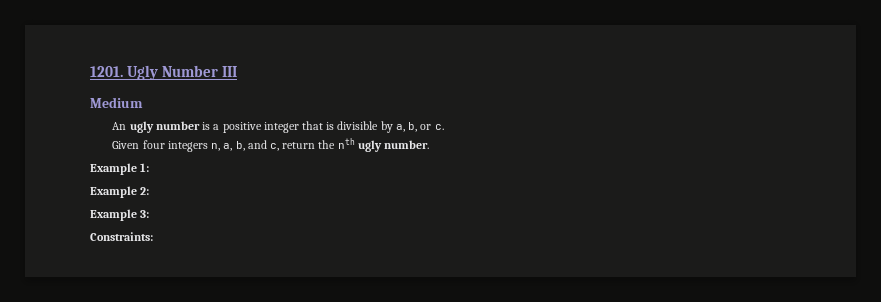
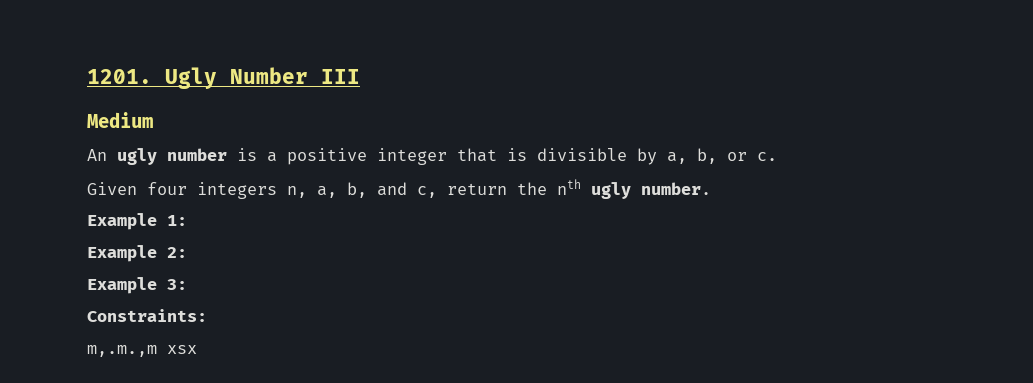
+ m,.m.,m xsx

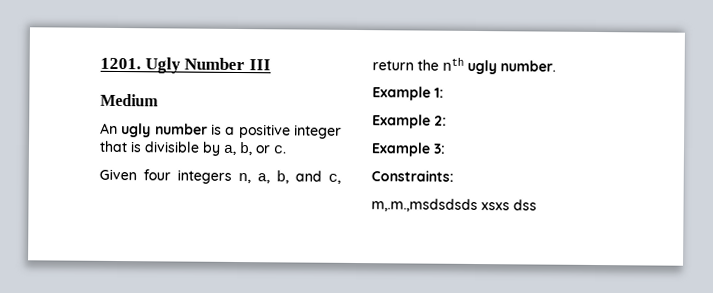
- m,.m.,m xsx
+ m,.m.,msdsdsds xsxs dss

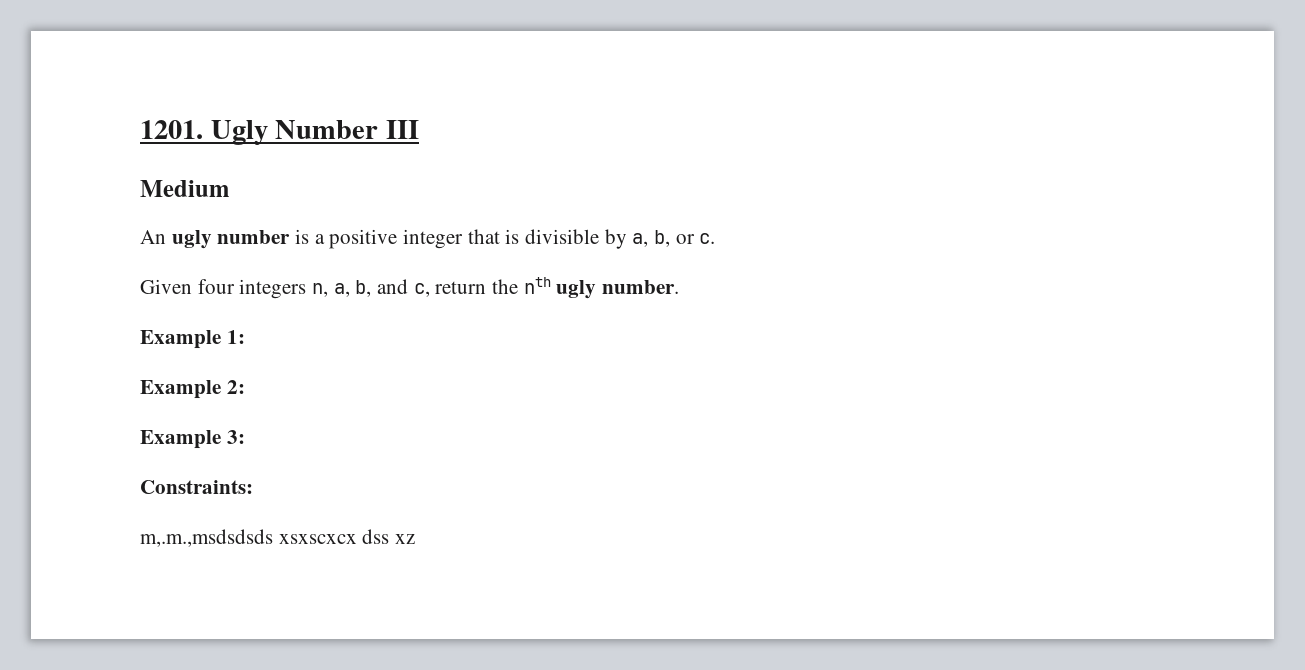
- m,.m.,msdsdsds xsxs dss
+ m,.m.,msdsdsds xsxscxcx dss xz

